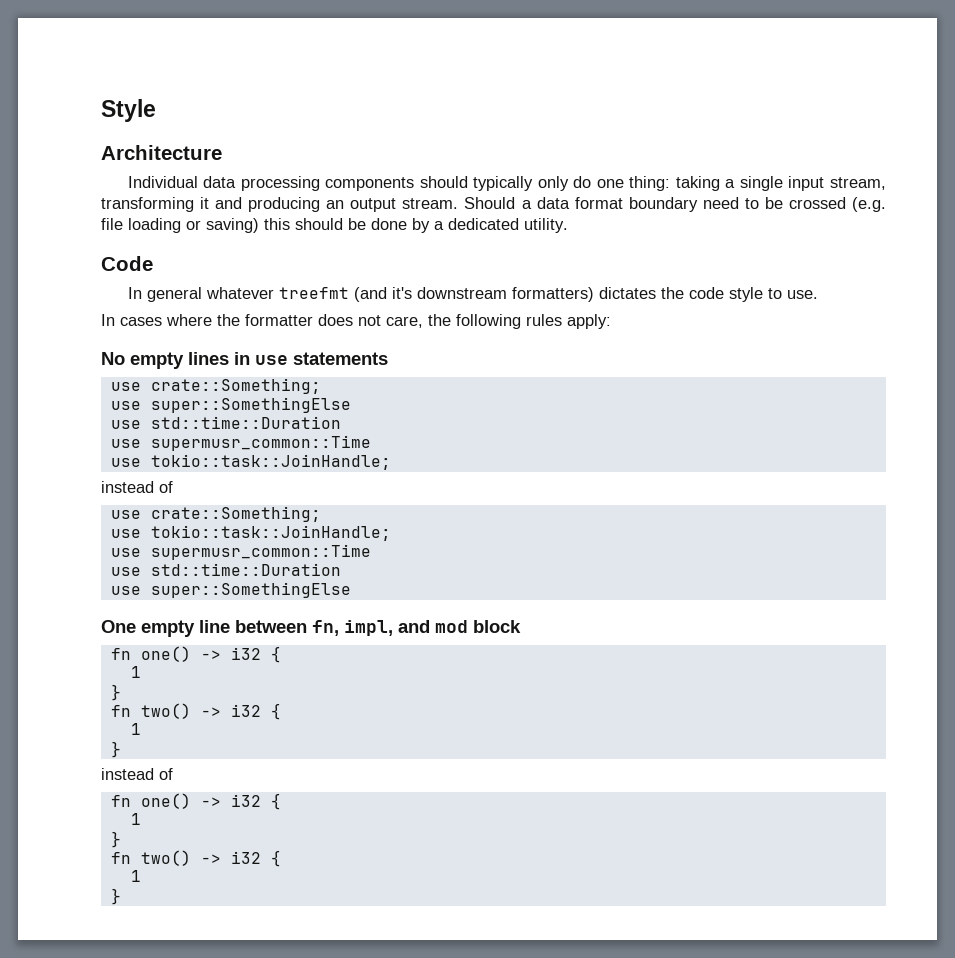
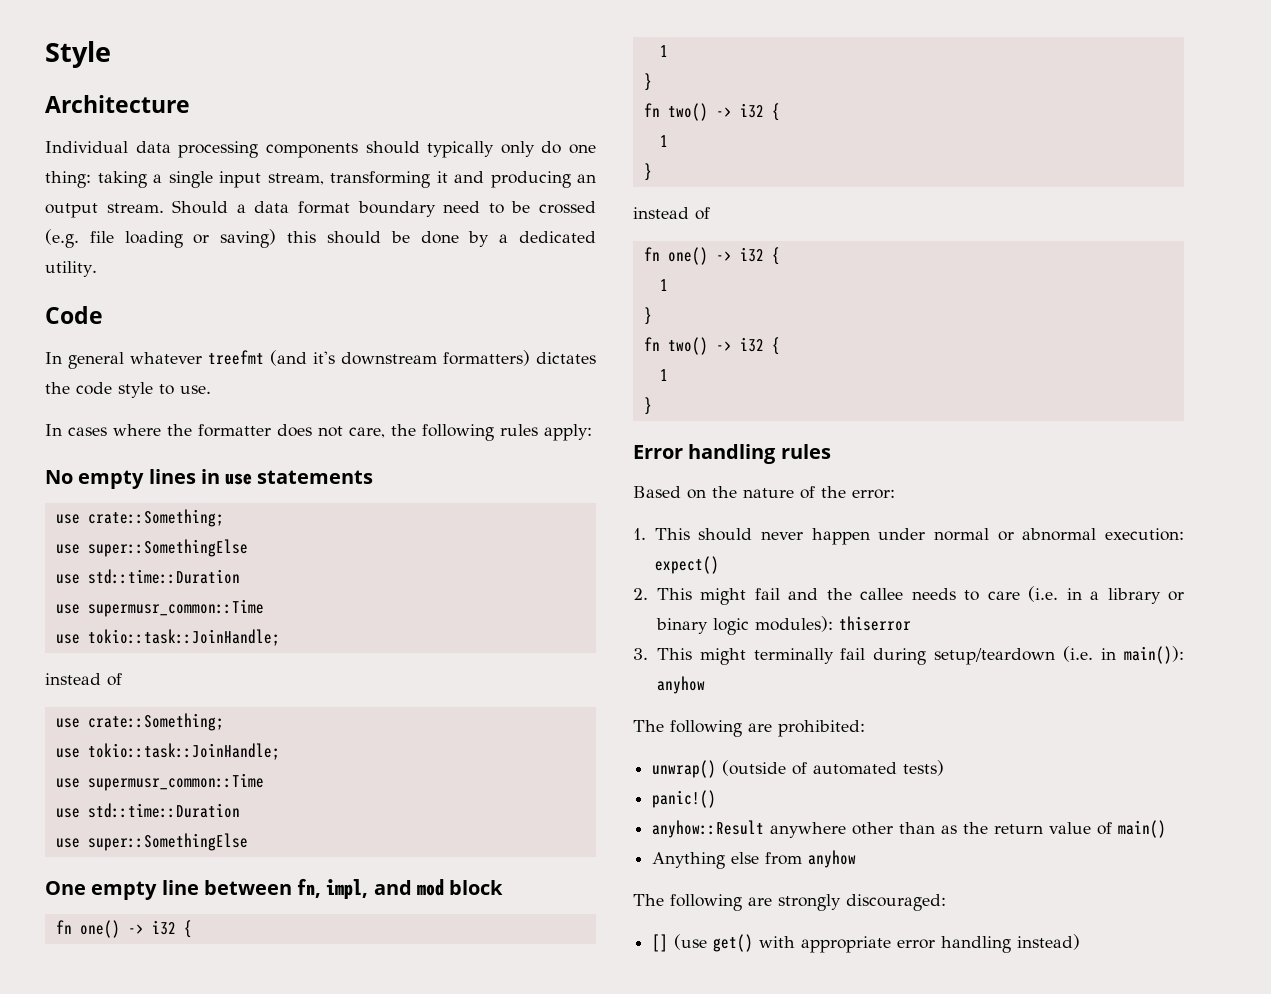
+ Error handling rules
+ Based on the nature of the error:
+ 1. This should never happen under normal or abnormal execution: expect()
+ 2. This might fail and the callee needs to care (i.e. in a library or binary logic modules): thiserror
+ 3. This might terminally fail during setup/teardown (i.e. in main()): anyhow
+ The following are prohibited:
+ unwrap() (outside of automated tests)
+ panic!()
+ anyhow::Result anywhere other than as the return value of main()
+ Anything else from anyhow
+ The following are strongly discouraged:
+ [] (use get() with appropriate error handling instead)

